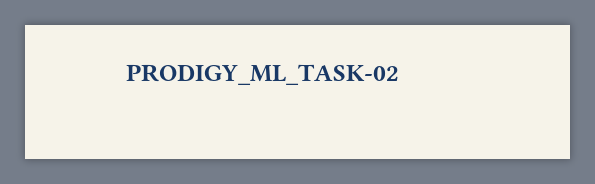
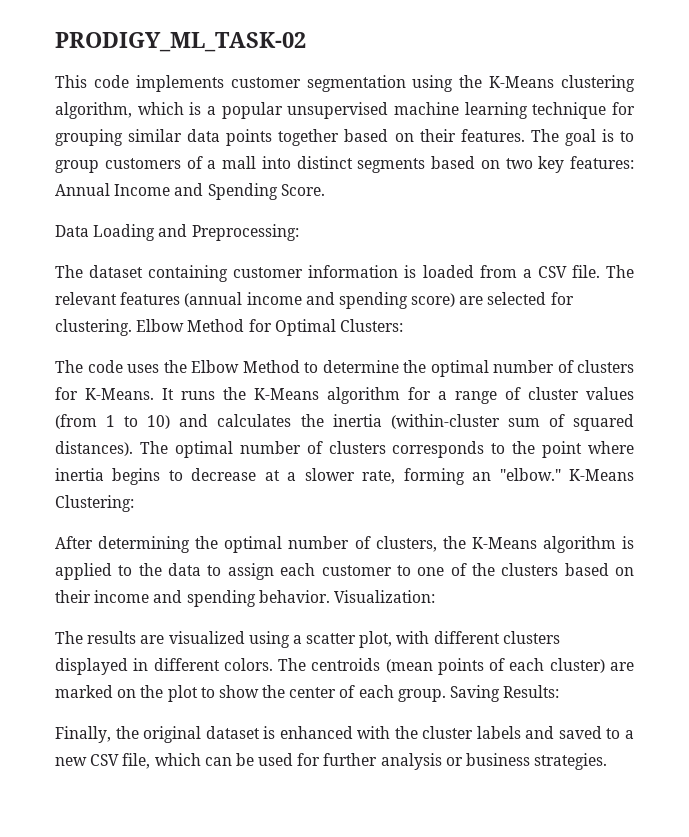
+ This code implements customer segmentation using the K-Means clustering algorithm, which is a popular unsupervised machine learning technique for grouping similar data points together based on their features. The goal is to group customers of a mall into distinct segments based on two key features: Annual Income and Spending Score.
+ Data Loading and Preprocessing:
+ The dataset containing customer information is loaded from a CSV file. The relevant features (annual income and spending score) are selected for clustering. Elbow Method for Optimal Clusters:
+ The code uses the Elbow Method to determine the optimal number of clusters for K-Means. It runs the K-Means algorithm for a range of cluster values (from 1 to 10) and calculates the inertia (within-cluster sum of squared distances). The optimal number of clusters corresponds to the point where inertia begins to decrease at a slower rate, forming an "elbow." K-Means Clustering:
+ After determining the optimal number of clusters, the K-Means algorithm is applied to the data to assign each customer to one of the clusters based on their income and spending behavior. Visualization:
+ The results are visualized using a scatter plot, with different clusters displayed in different colors. The centroids (mean points of each cluster) are marked on the plot to show the center of each group. Saving Results:
+ Finally, the original dataset is enhanced with the cluster labels and saved to a new CSV file, which can be used for further analysis or business strategies.

